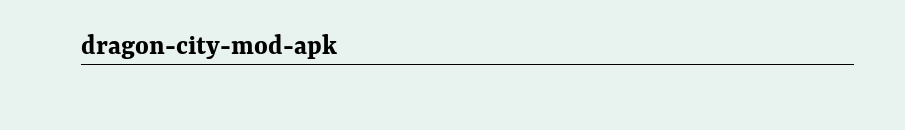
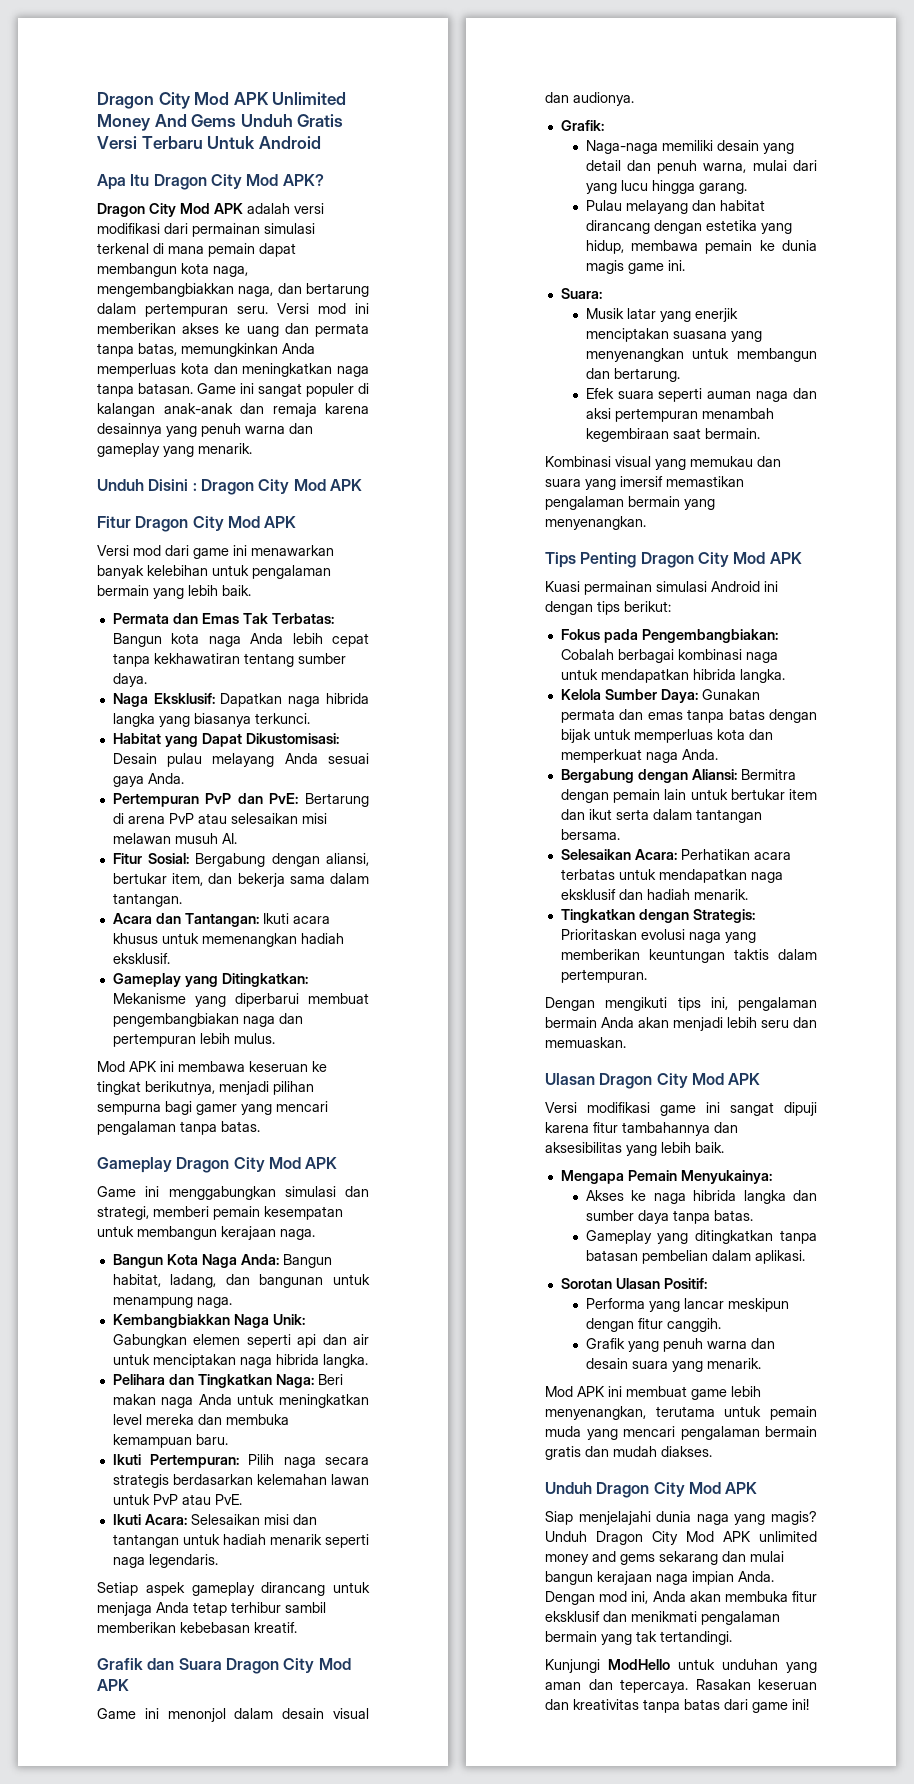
- dragon-city-mod-apk
+ Dragon City Mod APK Unlimited Money And Gems Unduh Gratis Versi Terbaru Untuk Android
+ Apa Itu Dragon City Mod APK?
+ Dragon City Mod APK adalah versi modifikasi dari permainan simulasi terkenal di mana pemain dapat membangun kota naga, mengembangbiakkan naga, dan bertarung dalam pertempuran seru. Versi mod ini memberikan akses ke uang dan permata tanpa batas, memungkinkan Anda memperluas kota dan meningkatkan naga tanpa batasan. Game ini sangat populer di kalangan anak-anak dan remaja karena desainnya yang penuh warna dan gameplay yang menarik.
+ Unduh Disini : Dragon City Mod APK
+ Fitur Dragon City Mod APK
+ Versi mod dari game ini menawarkan banyak kelebihan untuk pengalaman bermain yang lebih baik.
+ Permata dan Emas Tak Terbatas: Bangun kota naga Anda lebih cepat tanpa kekhawatiran tentang sumber daya.
+ Naga Eksklusif: Dapatkan naga hibrida langka yang biasanya terkunci.
+ Habitat yang Dapat Dikustomisasi: Desain pulau melayang Anda sesuai gaya Anda.
+ Pertempuran PvP dan PvE: Bertarung di arena PvP atau selesaikan misi melawan musuh AI.
+ Fitur Sosial: Bergabung dengan aliansi, bertukar item, dan bekerja sama dalam tantangan.
+ Acara dan Tantangan: Ikuti acara khusus untuk memenangkan hadiah eksklusif.
+ Gameplay yang Ditingkatkan: Mekanisme yang diperbarui membuat pengembangbiakan naga dan pertempuran lebih mulus.
+ Mod APK ini membawa keseruan ke tingkat berikutnya, menjadi pilihan sempurna bagi gamer yang mencari pengalaman tanpa batas.
+ Gameplay Dragon City Mod APK
+ Game ini menggabungkan simulasi dan strategi, memberi pemain kesempatan untuk membangun kerajaan naga.
+ Bangun Kota Naga Anda: Bangun habitat, ladang, dan bangunan untuk menampung naga.
+ Kembangbiakkan Naga Unik: Gabungkan elemen seperti api dan air untuk menciptakan naga hibrida langka.
+ Pelihara dan Tingkatkan Naga: Beri makan naga Anda untuk meningkatkan level mereka dan membuka kemampuan baru.
+ Ikuti Pertempuran: Pilih naga secara strategis berdasarkan kelemahan lawan untuk PvP atau PvE.
+ Ikuti Acara: Selesaikan misi dan tantangan untuk hadiah menarik seperti naga legendaris.
+ Setiap aspek gameplay dirancang untuk menjaga Anda tetap terhibur sambil memberikan kebebasan kreatif.
+ Grafik dan Suara Dragon City Mod APK
+ Game ini menonjol dalam desain visual dan audionya.
+ Grafik:
+ Naga-naga memiliki desain yang detail dan penuh warna, mulai dari yang lucu hingga garang.
+ Pulau melayang dan habitat dirancang dengan estetika yang hidup, membawa pemain ke dunia magis game ini.
+ Suara:
+ Musik latar yang enerjik menciptakan suasana yang menyenangkan untuk membangun dan bertarung.
+ Efek suara seperti auman naga dan aksi pertempuran menambah kegembiraan saat bermain.
+ Kombinasi visual yang memukau dan suara yang imersif memastikan pengalaman bermain yang menyenangkan.
+ Tips Penting Dragon City Mod APK
+ Kuasi permainan simulasi Android ini dengan tips berikut:
+ Fokus pada Pengembangbiakan: Cobalah berbagai kombinasi naga untuk mendapatkan hibrida langka.
+ Kelola Sumber Daya: Gunakan permata dan emas tanpa batas dengan bijak untuk memperluas kota dan memperkuat naga Anda.
+ Bergabung dengan Aliansi: Bermitra dengan pemain lain untuk bertukar item dan ikut serta dalam tantangan bersama.
+ Selesaikan Acara: Perhatikan acara terbatas untuk mendapatkan naga eksklusif dan hadiah menarik.
+ Tingkatkan dengan Strategis: Prioritaskan evolusi naga yang memberikan keuntungan taktis dalam pertempuran.
+ Dengan mengikuti tips ini, pengalaman bermain Anda akan menjadi lebih seru dan memuaskan.
+ Ulasan Dragon City Mod APK
+ Versi modifikasi game ini sangat dipuji karena fitur tambahannya dan aksesibilitas yang lebih baik.
+ Mengapa Pemain Menyukainya:
+ Akses ke naga hibrida langka dan sumber daya tanpa batas.
+ Gameplay yang ditingkatkan tanpa batasan pembelian dalam aplikasi.
+ Sorotan Ulasan Positif:
+ Performa yang lancar meskipun dengan fitur canggih.
+ Grafik yang penuh warna dan desain suara yang menarik.
+ Mod APK ini membuat game lebih menyenangkan, terutama untuk pemain muda yang mencari pengalaman bermain gratis dan mudah diakses.
+ Unduh Dragon City Mod APK
+ Siap menjelajahi dunia naga yang magis? Unduh Dragon City Mod APK unlimited money and gems sekarang dan mulai bangun kerajaan naga impian Anda. Dengan mod ini, Anda akan membuka fitur eksklusif dan menikmati pengalaman bermain yang tak tertandingi.
+ Kunjungi ModHello untuk unduhan yang aman dan tepercaya. Rasakan keseruan dan kreativitas tanpa batas dari game ini!

